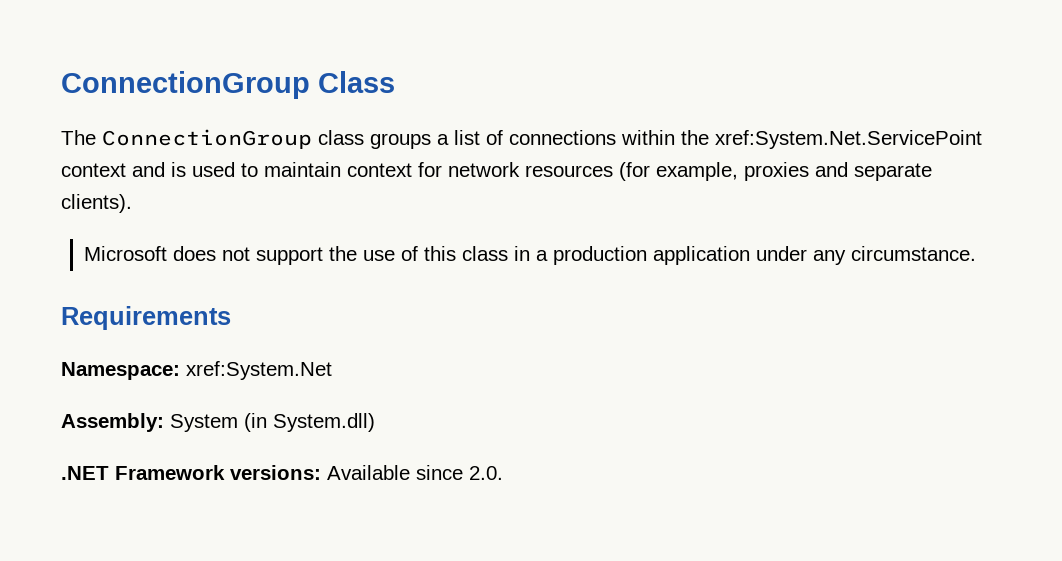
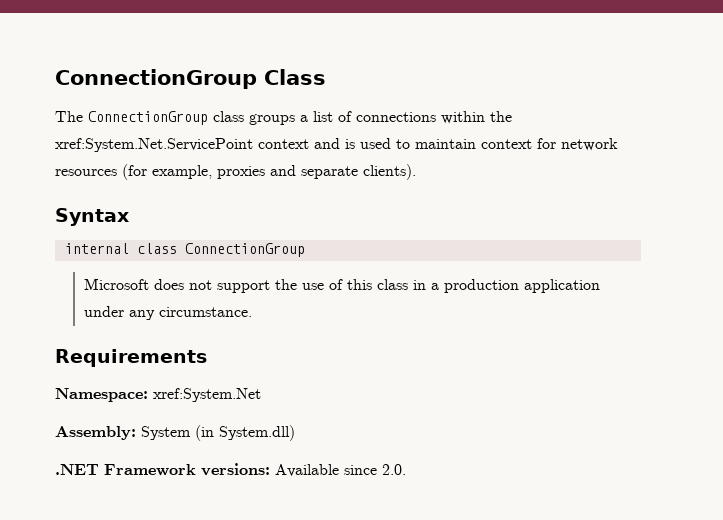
+ Syntax
+ internal class ConnectionGroup

